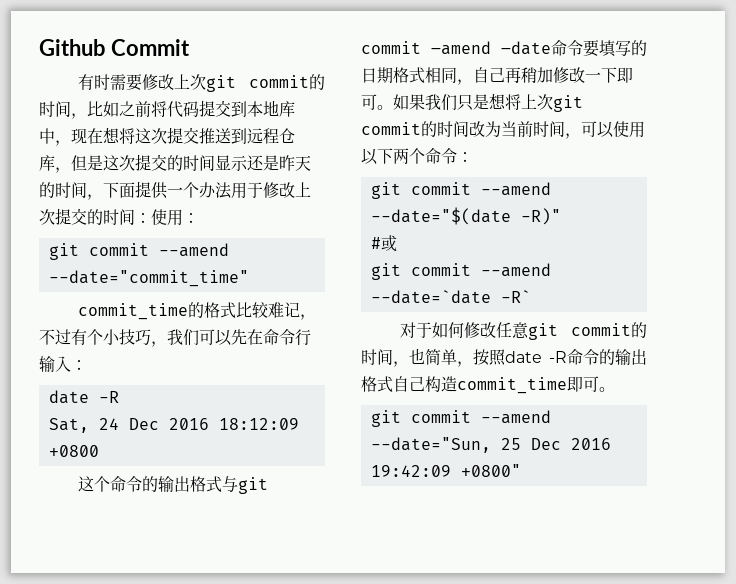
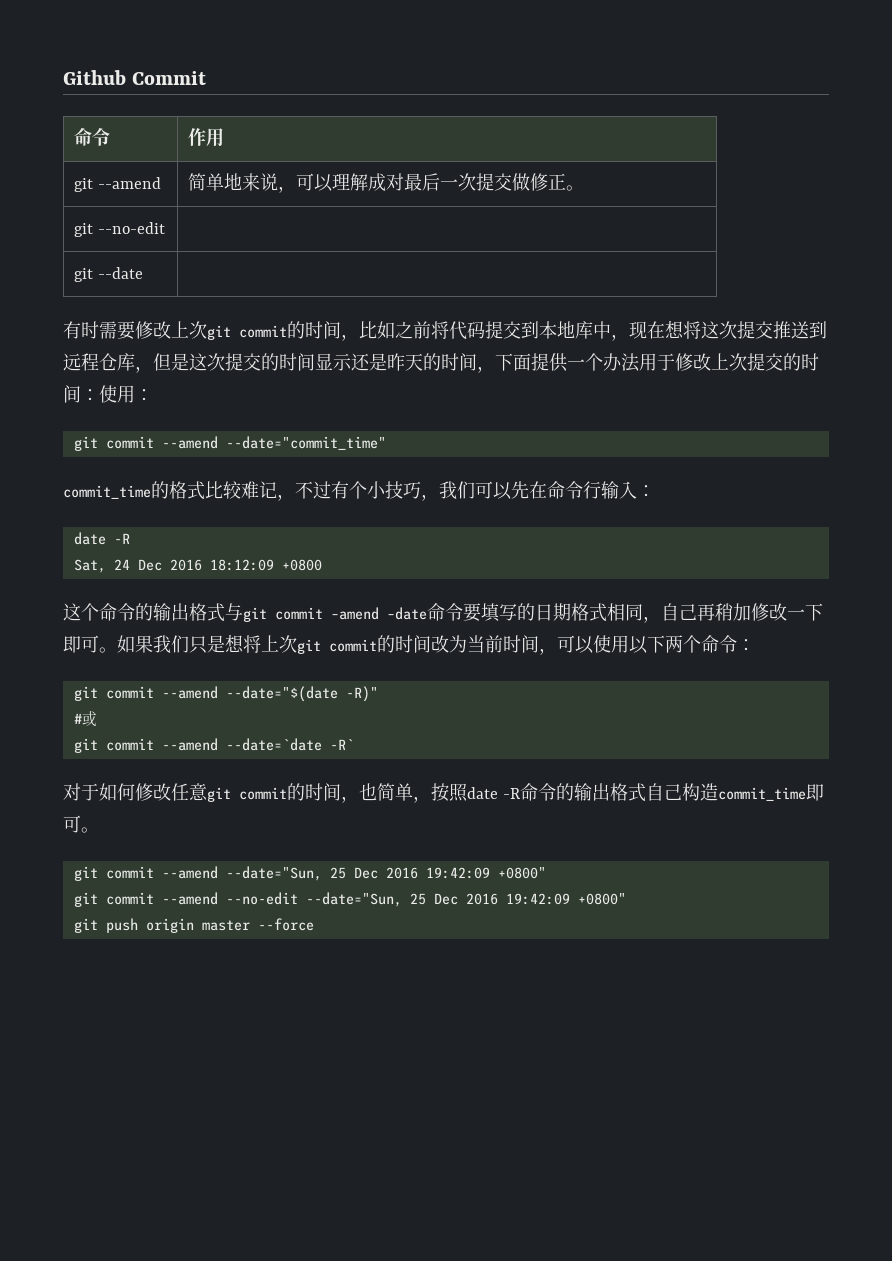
+ 命令 | 作用
+ git --amend | 简单地来说，可以理解成对最后一次提交做修正。
+ git --no-edit |
+ git --date |
+ git commit --amend --no-edit --date="Sun, 25 Dec 2016 19:42:09 +0800"
+ git push origin master --force

